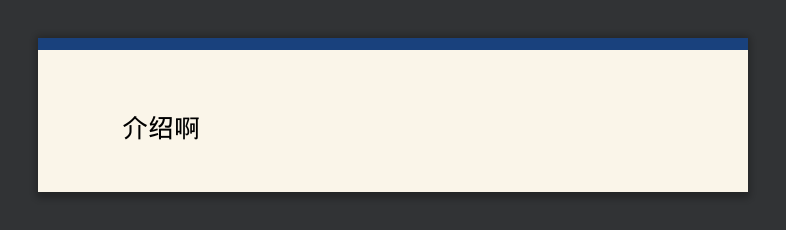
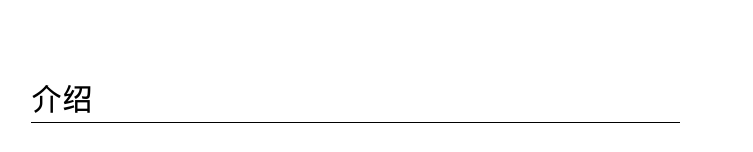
- 介绍啊
+ 介绍

